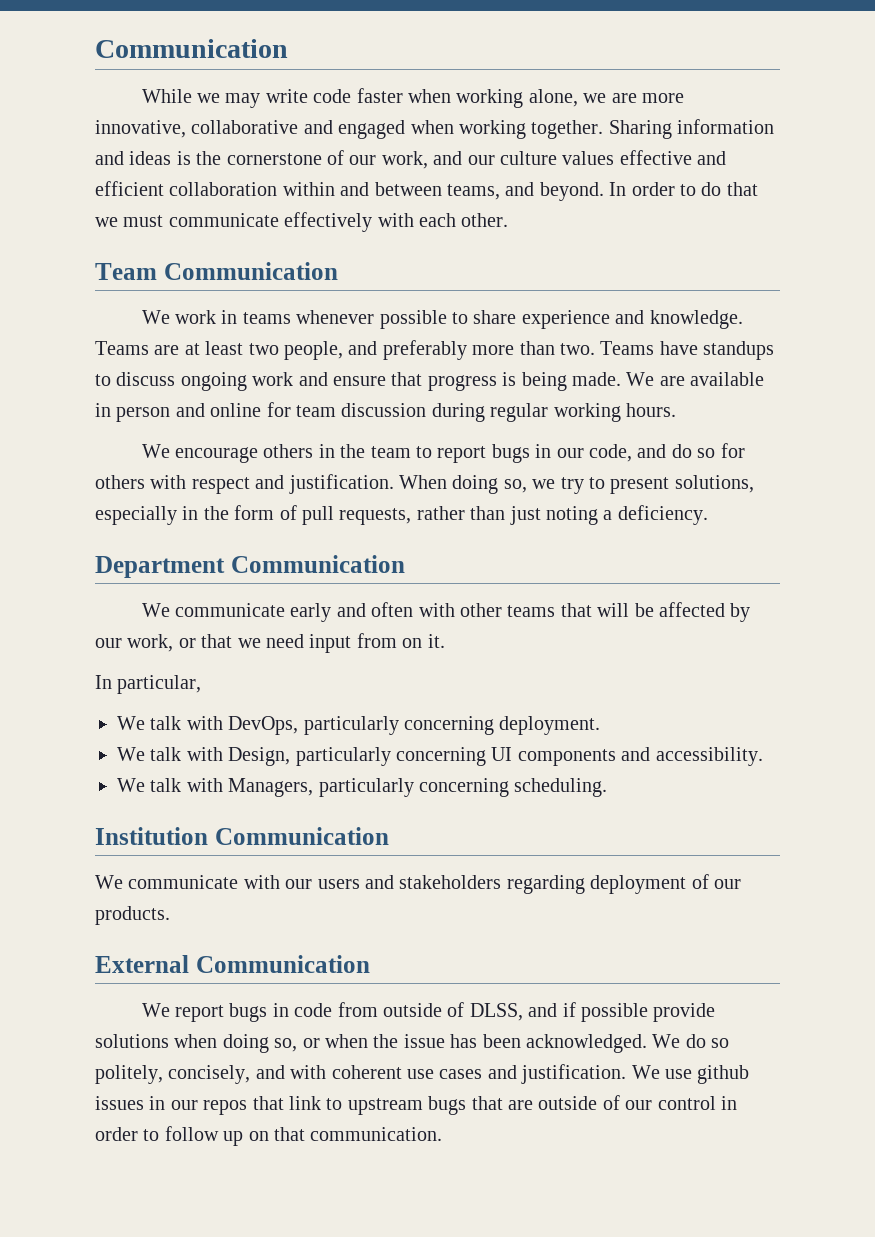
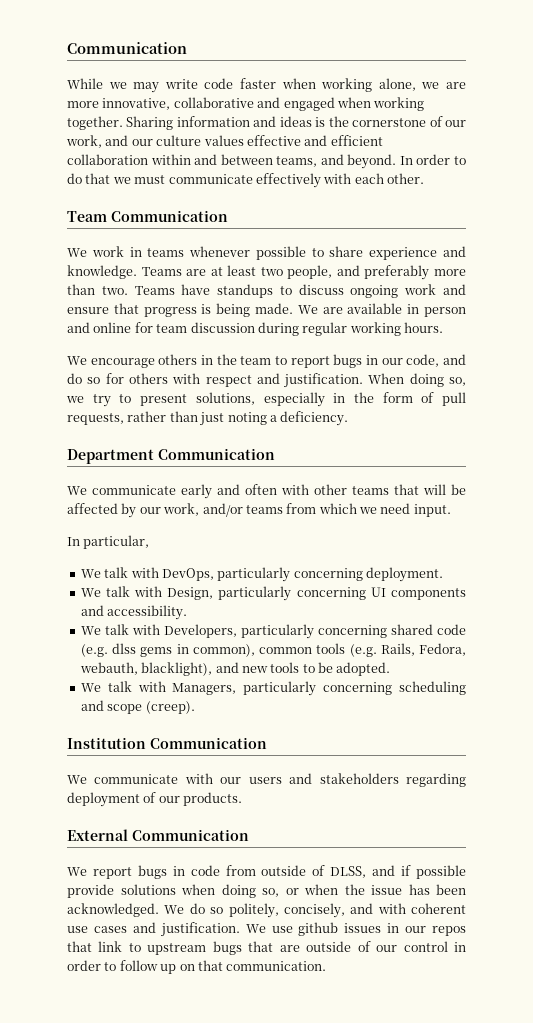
- We communicate early and often with other teams that will be affected by our work, or that we need input from on it.
+ We communicate early and often with other teams that will be affected by our work, and/or teams from which we need input.
+ We talk with Developers, particularly concerning shared code (e.g. dlss gems in common), common tools (e.g. Rails, Fedora, webauth, blacklight), and new tools to be adopted.
- We talk with Managers, particularly concerning scheduling.
+ We talk with Managers, particularly concerning scheduling and scope (creep).

